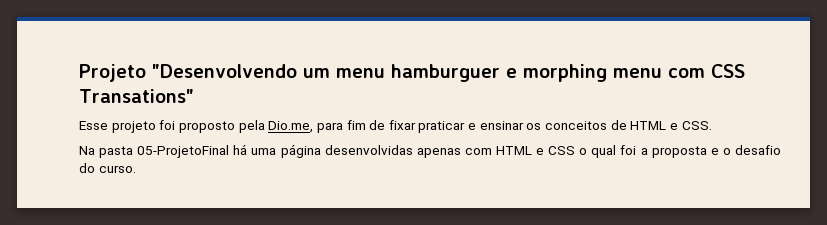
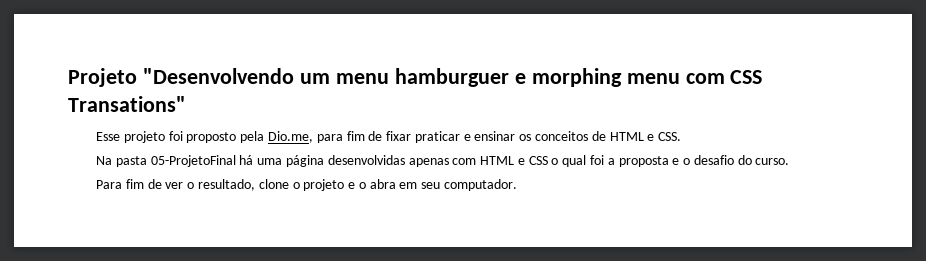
+ Para fim de ver o resultado, clone o projeto e o abra em seu computador.

